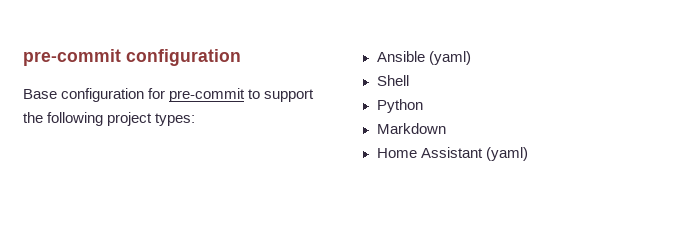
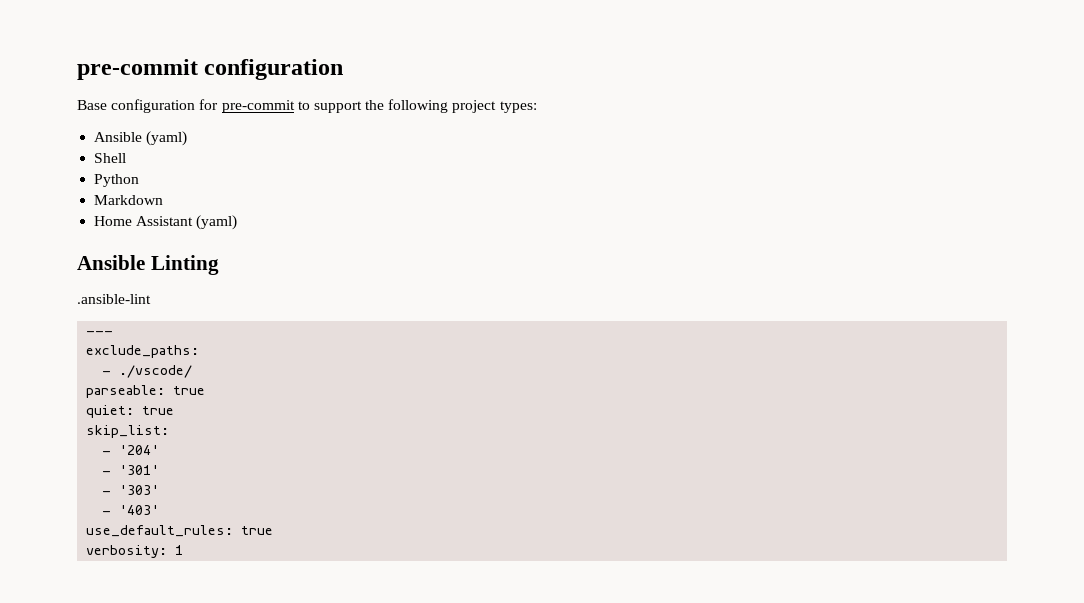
+ Ansible Linting
+ .ansible-lint
+ ---
+ exclude_paths:
+ - ./vscode/
+ parseable: true
+ quiet: true
+ skip_list:
+ - '204'
+ - '301'
+ - '303'
+ - '403'
+ use_default_rules: true
+ verbosity: 1

